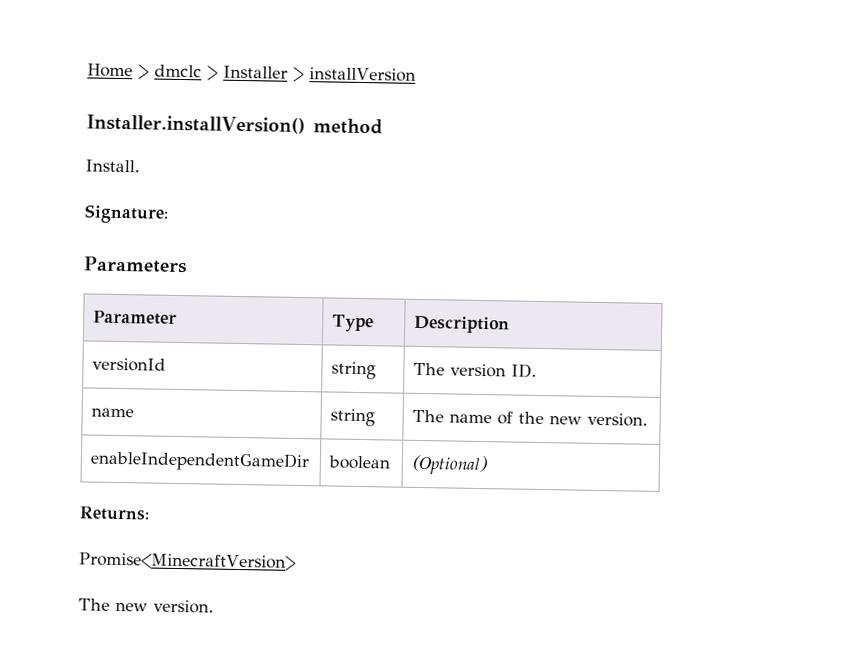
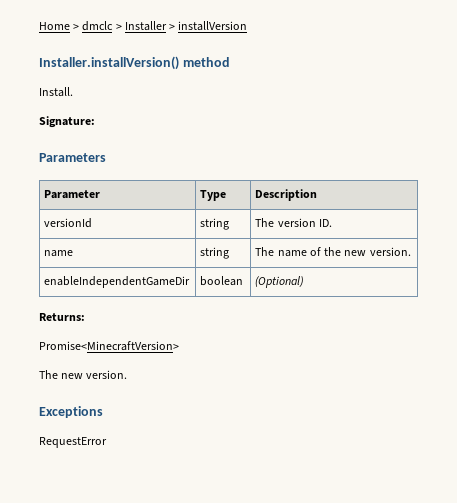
+ Exceptions
+ RequestError

